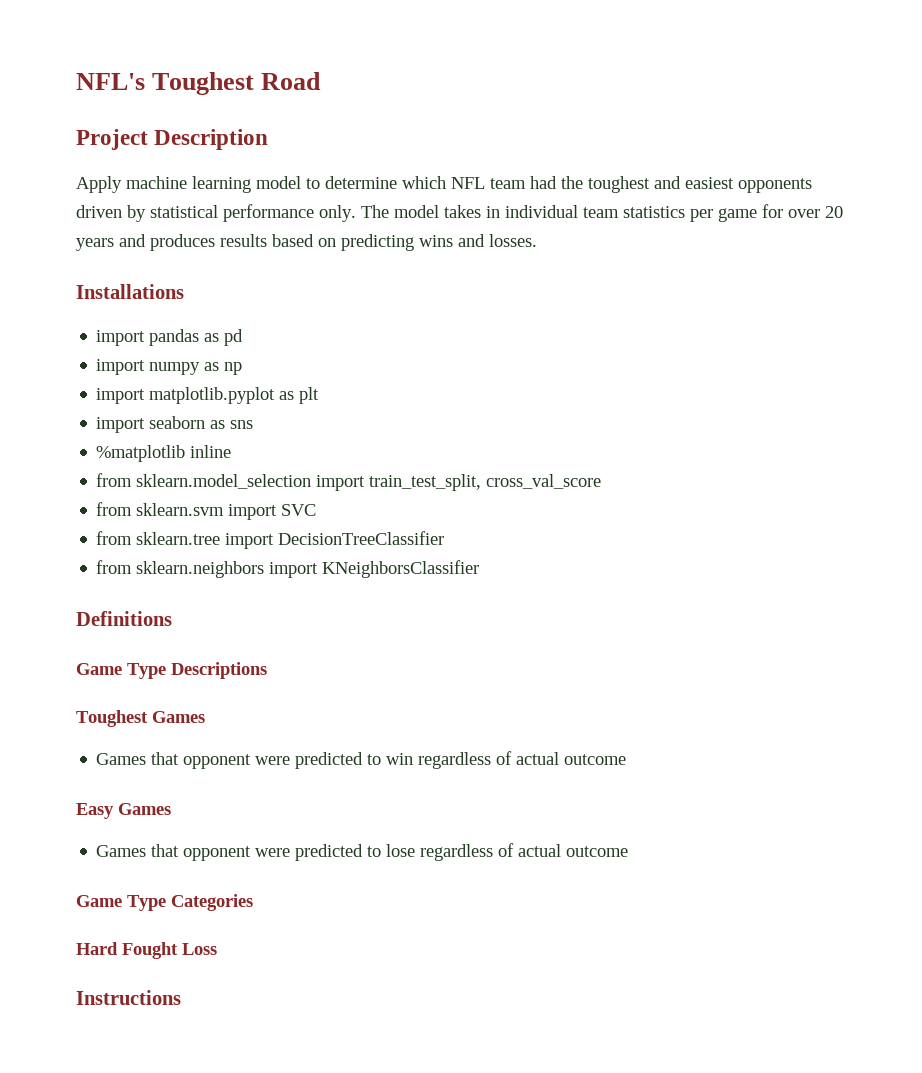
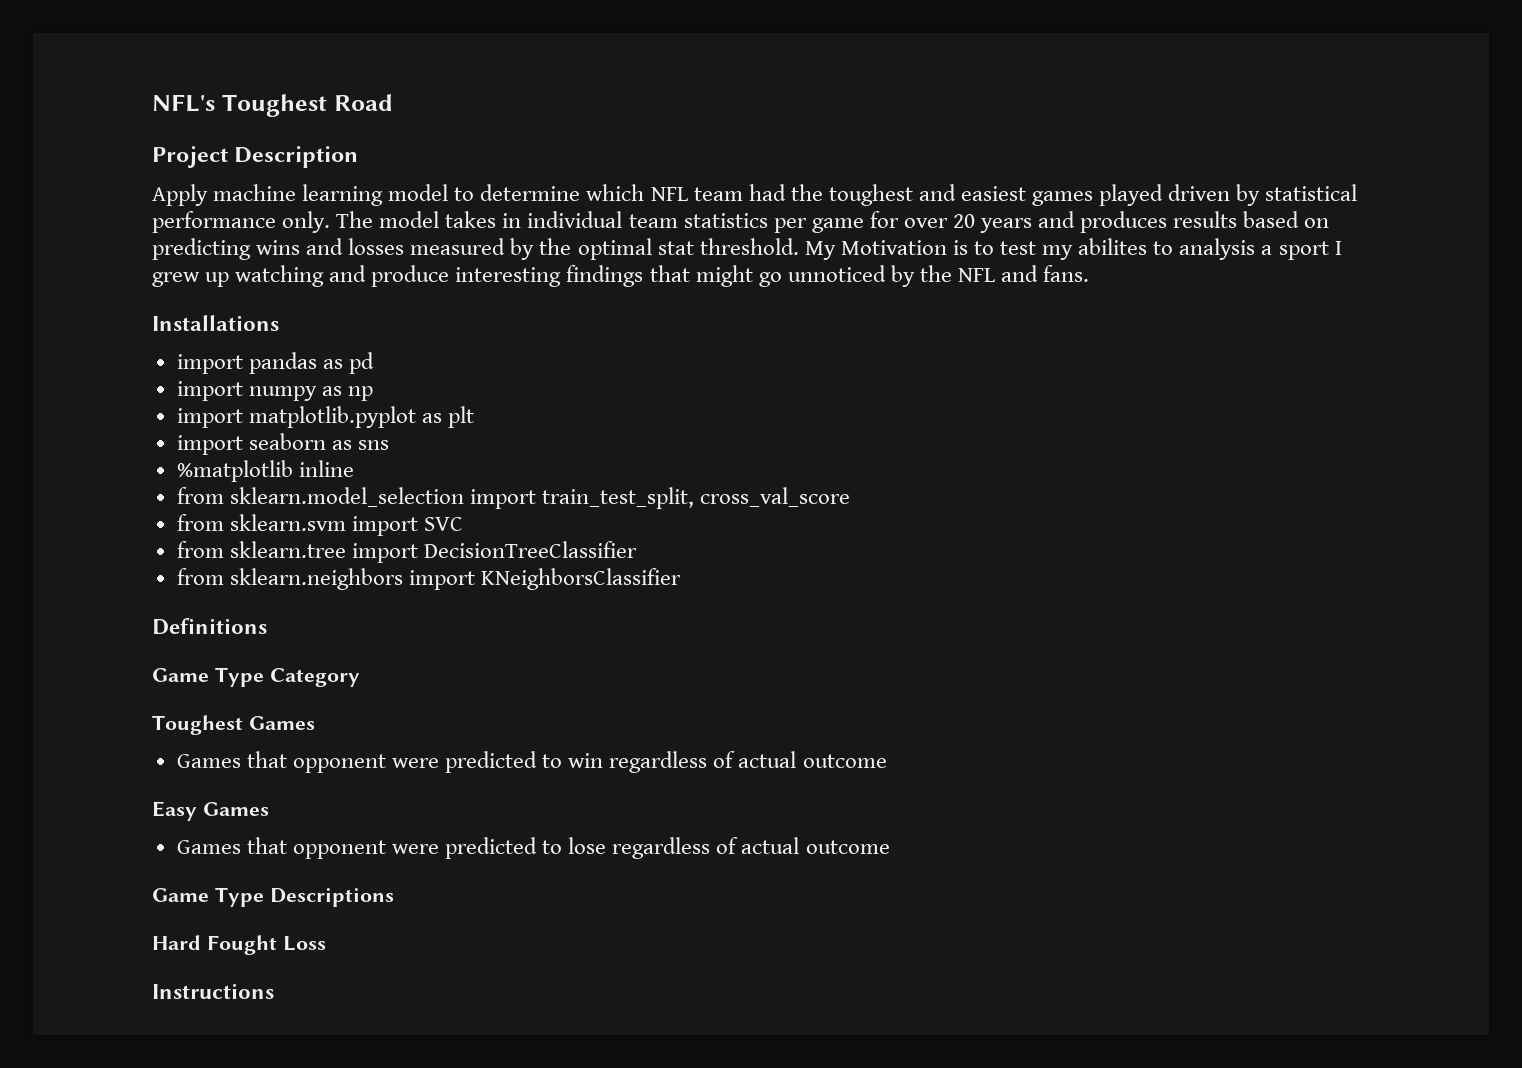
- Apply machine learning model to determine which NFL team had the toughest and easiest opponents driven by statistical performance only.
+ Apply machine learning model to determine which NFL team had the toughest and easiest games played driven by statistical performance only.
- The model takes in individual team statistics per game for over 20 years and produces results based on predicting wins and losses.
+ The model takes in individual team statistics per game for over 20 years and produces results based on predicting wins and losses measured by the optimal stat threshold. My Motivation is to test my abilites to analysis a sport I grew up watching and produce interesting findings that might go unnoticed by the NFL and fans.
- Game Type Descriptions
+ Game Type Category
- Game Type Categories
+ Game Type Descriptions

